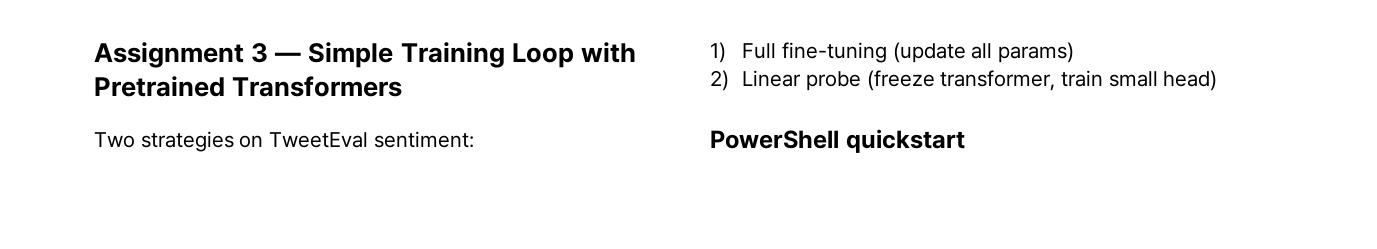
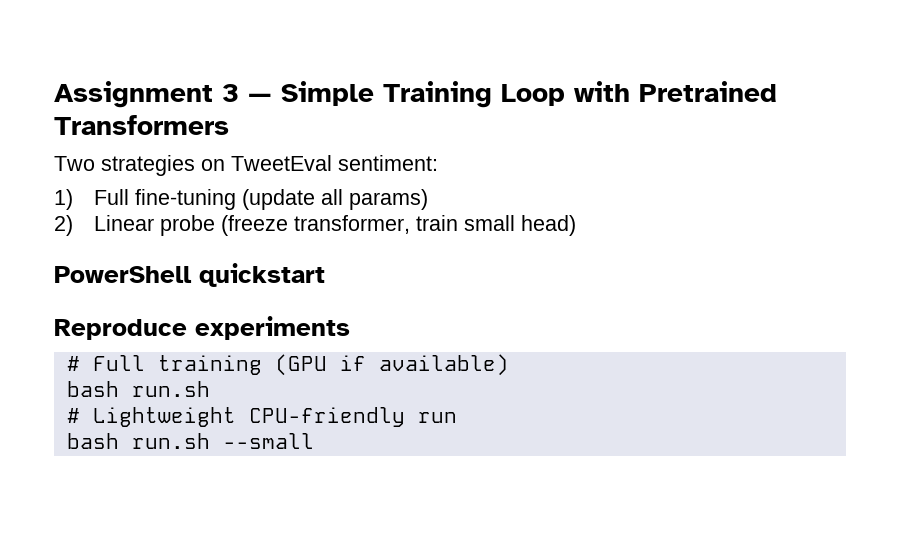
+ Reproduce experiments
+ # Full training (GPU if available)
+ bash run.sh
+ # Lightweight CPU-friendly run
+ bash run.sh --small

